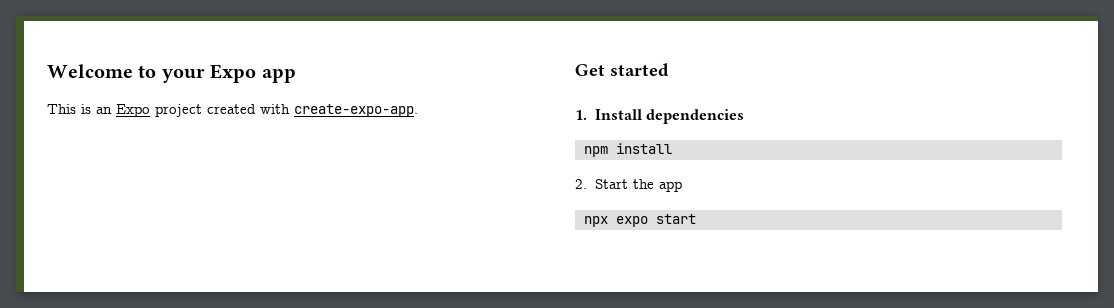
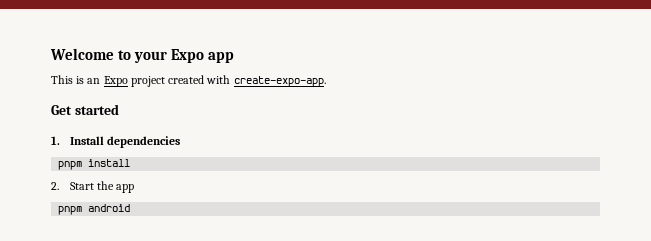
- npm install
+ pnpm install
- npx expo start
+ pnpm android

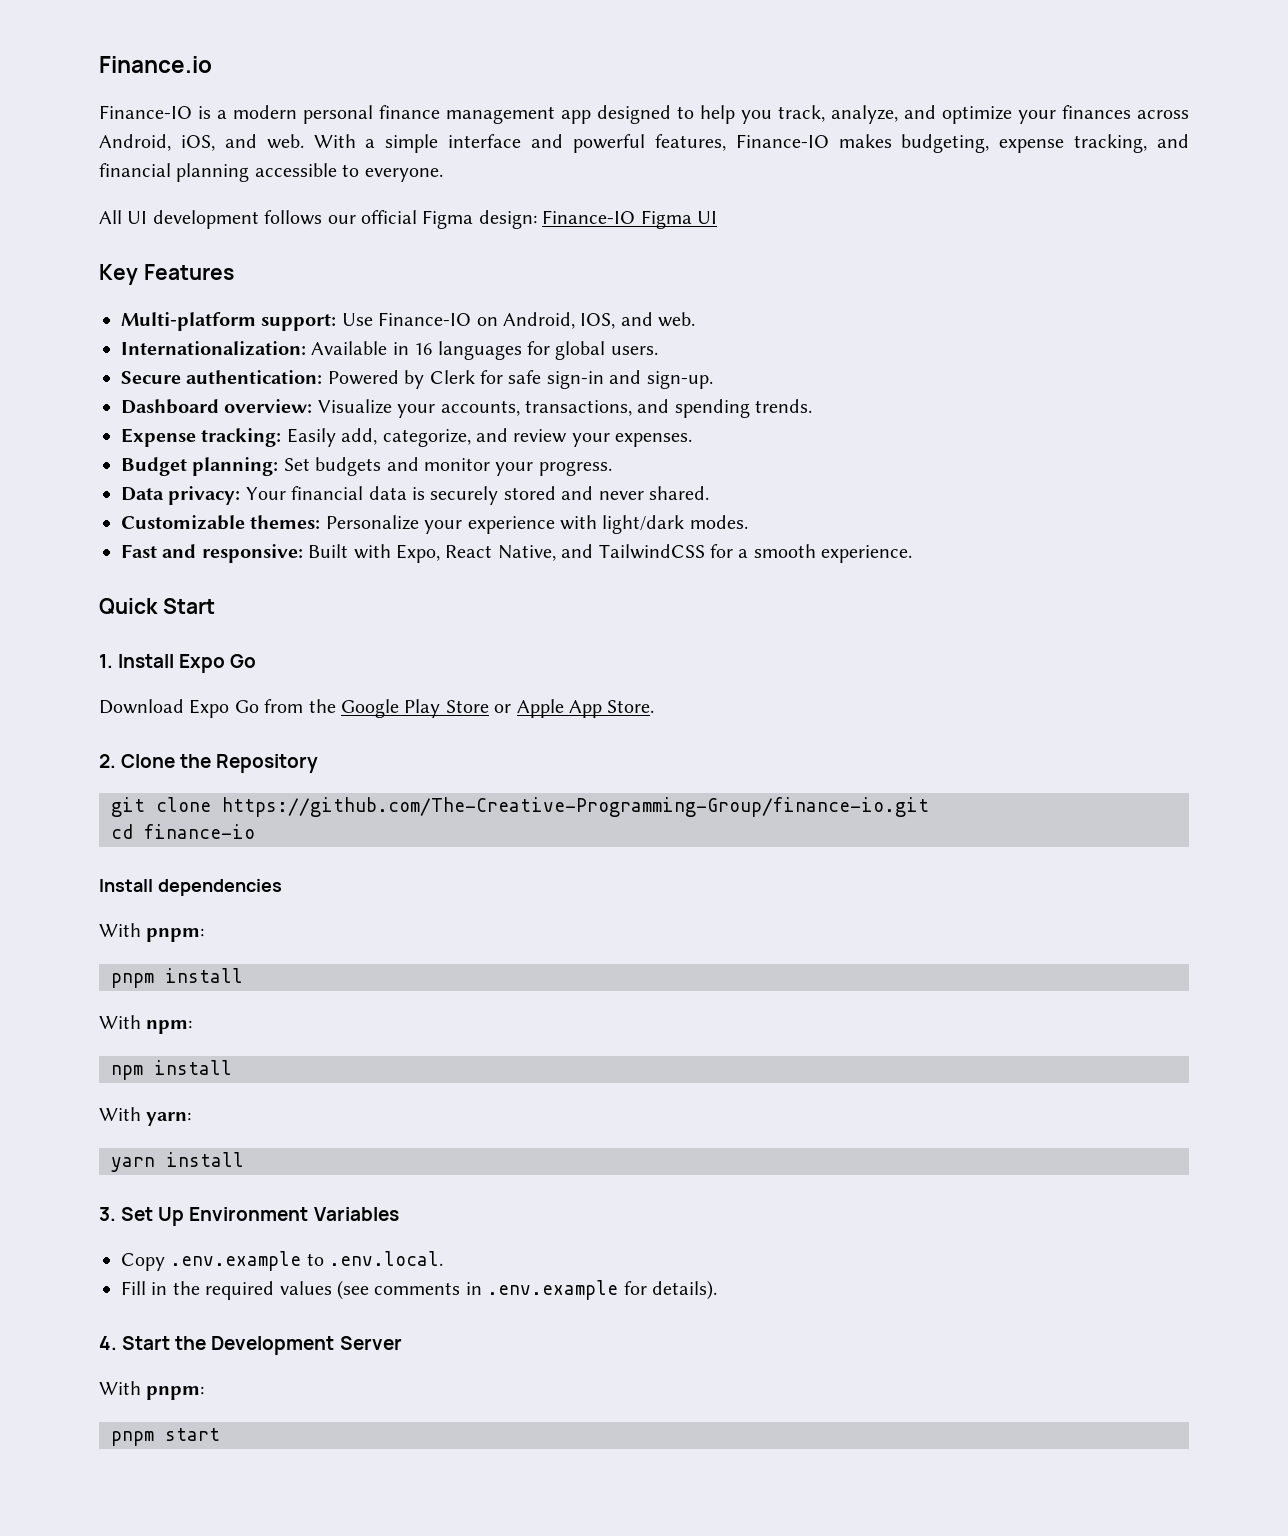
- Welcome to your Expo app
- This is an Expo project created with create-expo-app.
- Get started
- 1. Install dependencies
+ Finance.io
+ Finance-IO is a modern personal finance management app designed to help you track, analyze, and optimize your finances across Android, iOS, and web. With a simple interface and powerful features, Finance-IO makes budgeting, expense tracking, and financial planning accessible to everyone.
+ All UI development follows our official Figma design: Finance-IO Figma UI
+ Key Features
+ Multi-platform support: Use Finance-IO on Android, IOS, and web.
+ Internationalization: Available in 16 languages for global users.
+ Secure authentication: Powered by Clerk for safe sign-in and sign-up.
+ Dashboard overview: Visualize your accounts, transactions, and spending trends.
+ Expense tracking: Easily add, categorize, and review your expenses.
+ Budget planning: Set budgets and monitor your progress.
+ Data privacy: Your financial data is securely stored and never shared.
+ Customizable themes: Personalize your experience with light/dark modes.
+ Fast and responsive: Built with Expo, React Native, and TailwindCSS for a smooth experience.
+ Quick Start
+ 1. Install Expo Go
+ Download Expo Go from the Google Play Store or Apple App Store.
+ 2. Clone the Repository
+ git clone https://github.com/The-Creative-Programming-Group/finance-io.git
+ cd finance-io
+ Install dependencies
+ With pnpm:
- 2. Start the app
- pnpm android
+ With npm:
+ npm install
+ With yarn:
+ yarn install
+ 3. Set Up Environment Variables
+ Copy .env.example to .env.local.
+ Fill in the required values (see comments in .env.example for details).
+ 4. Start the Development Server
+ With pnpm:
+ pnpm start

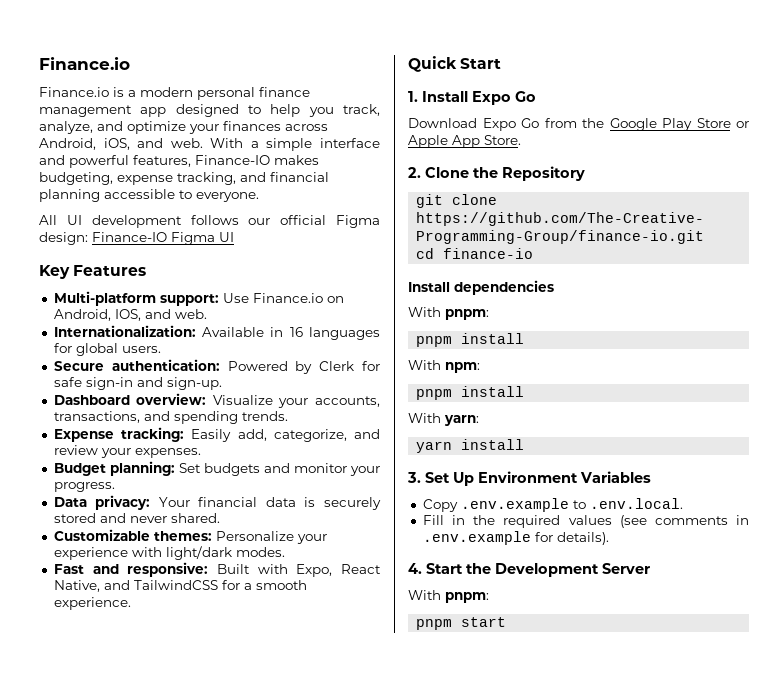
- Finance-IO is a modern personal finance management app designed to help you track, analyze, and optimize your finances across Android, iOS, and web.
+ Finance.io is a modern personal finance management app designed to help you track, analyze, and optimize your finances across Android, iOS, and web.
- Multi-platform support: Use Finance-IO on Android, IOS, and web.
+ Multi-platform support: Use Finance.io on Android, IOS, and web.
  With npm:
- npm install
+ pnpm install

